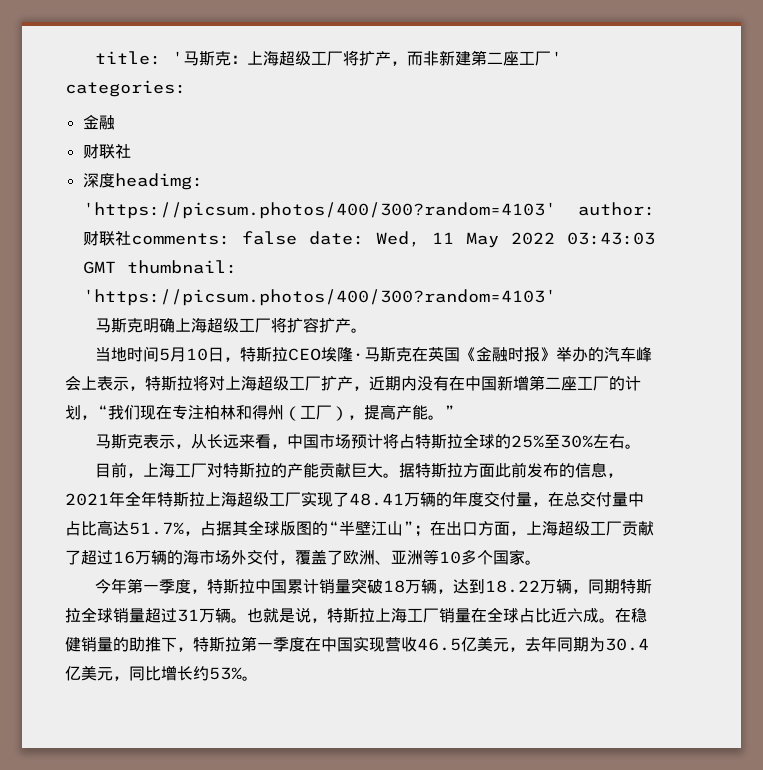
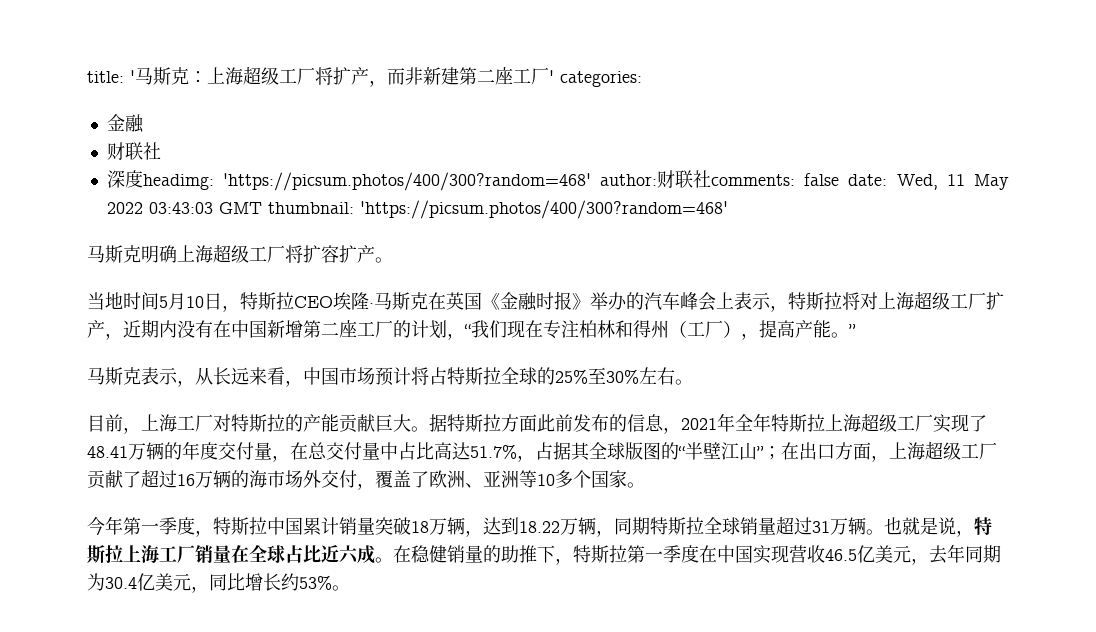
- 深度headimg: 'https://picsum.photos/400/300?random=4103' author:财联社comments: false date: Wed, 11 May 2022 03:43:03 GMT thumbnail: 'https://picsum.photos/400/300?random=4103'
+ 深度headimg: 'https://picsum.photos/400/300?random=468' author:财联社comments: false date: Wed, 11 May 2022 03:43:03 GMT thumbnail: 'https://picsum.photos/400/300?random=468'

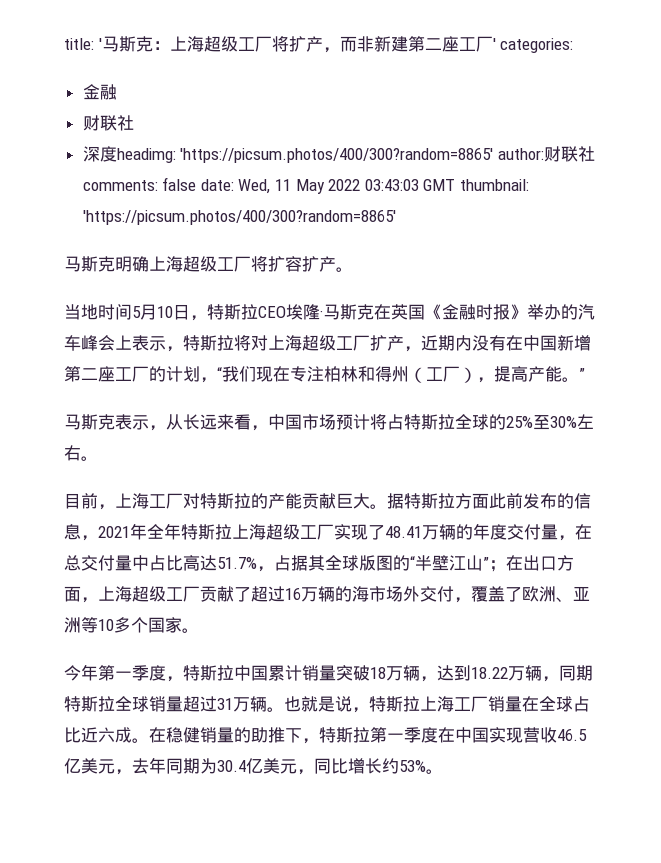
- 深度headimg: 'https://picsum.photos/400/300?random=468' author:财联社comments: false date: Wed, 11 May 2022 03:43:03 GMT thumbnail: 'https://picsum.photos/400/300?random=468'
+ 深度headimg: 'https://picsum.photos/400/300?random=8865' author:财联社comments: false date: Wed, 11 May 2022 03:43:03 GMT thumbnail: 'https://picsum.photos/400/300?random=8865'

